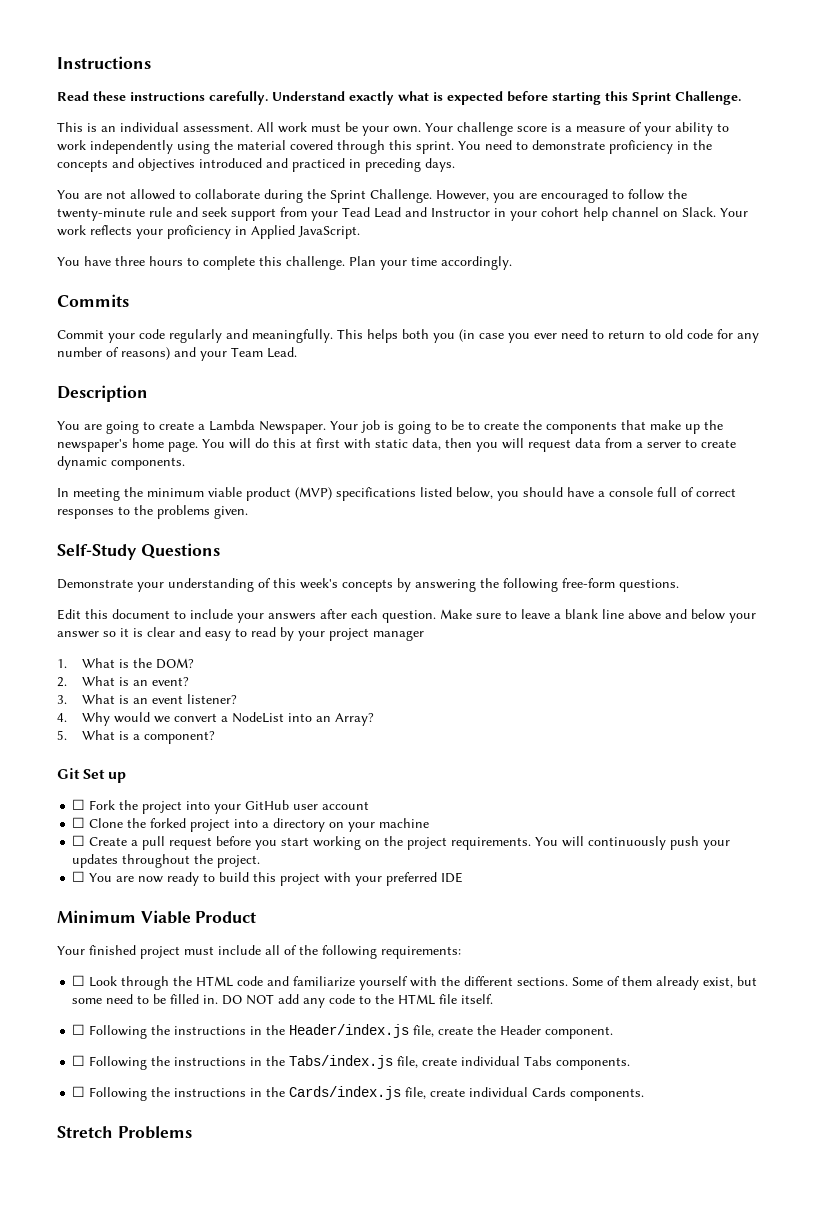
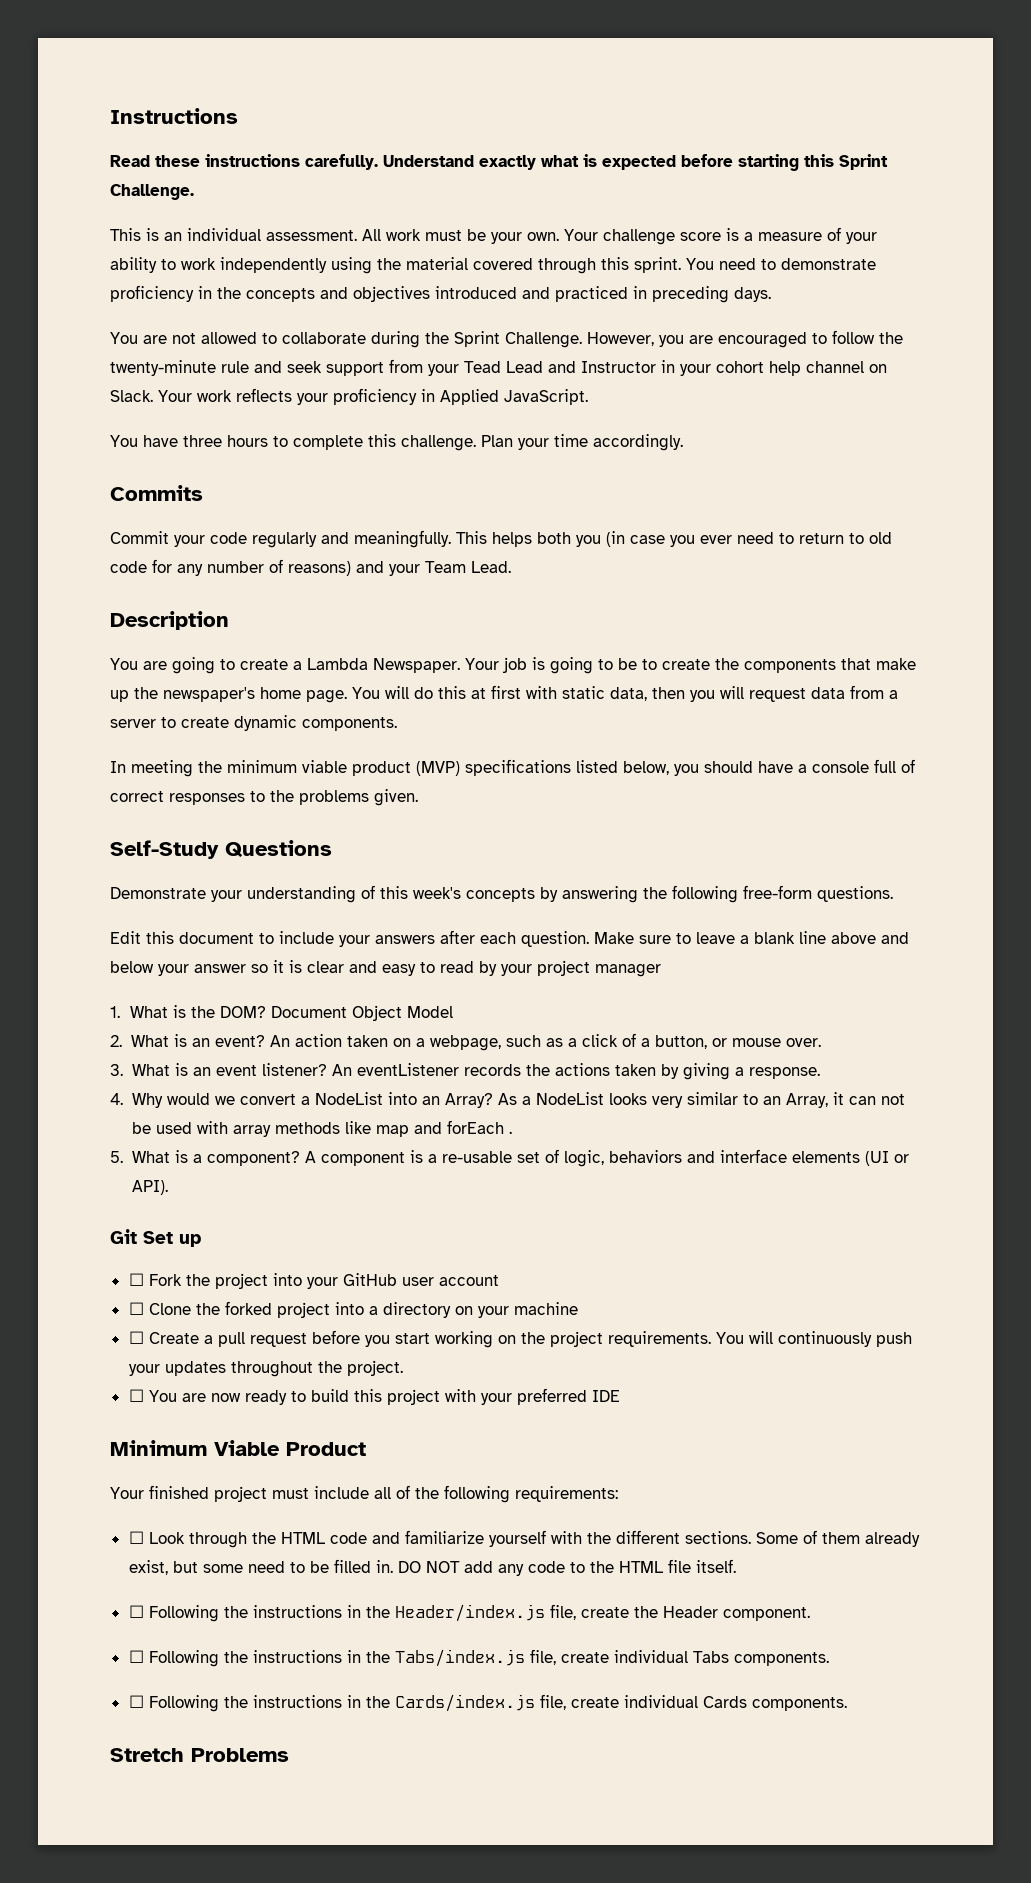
+ Document Object Model
+ An action taken on a webpage, such as a click of a button, or mouse over.
+ An eventListener records the actions taken by giving a response.
+ As a NodeList looks very similar to an Array, it can not be used with array methods like map and forEach .
+ A component is a re-usable set of logic, behaviors and interface elements (UI or API).

